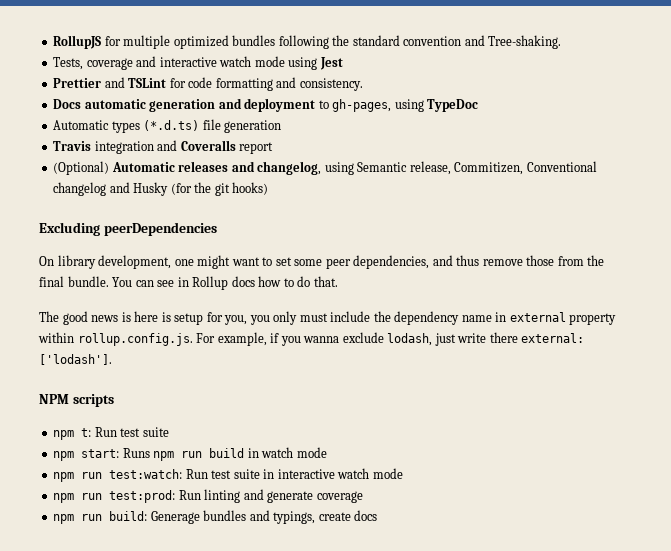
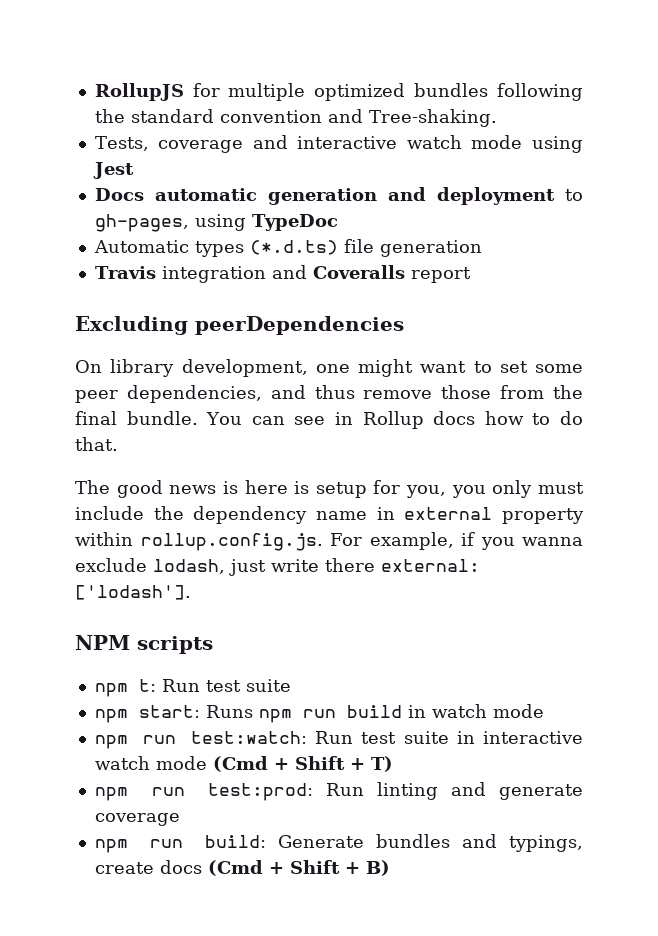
- Prettier and TSLint for code formatting and consistency.
- (Optional) Automatic releases and changelog, using Semantic release, Commitizen, Conventional changelog and Husky (for the git hooks)
- npm run test:watch: Run test suite in interactive watch mode
+ npm run test:watch: Run test suite in interactive watch mode (Cmd + Shift + T)
- npm run build: Generage bundles and typings, create docs
+ npm run build: Generate bundles and typings, create docs (Cmd + Shift + B)

